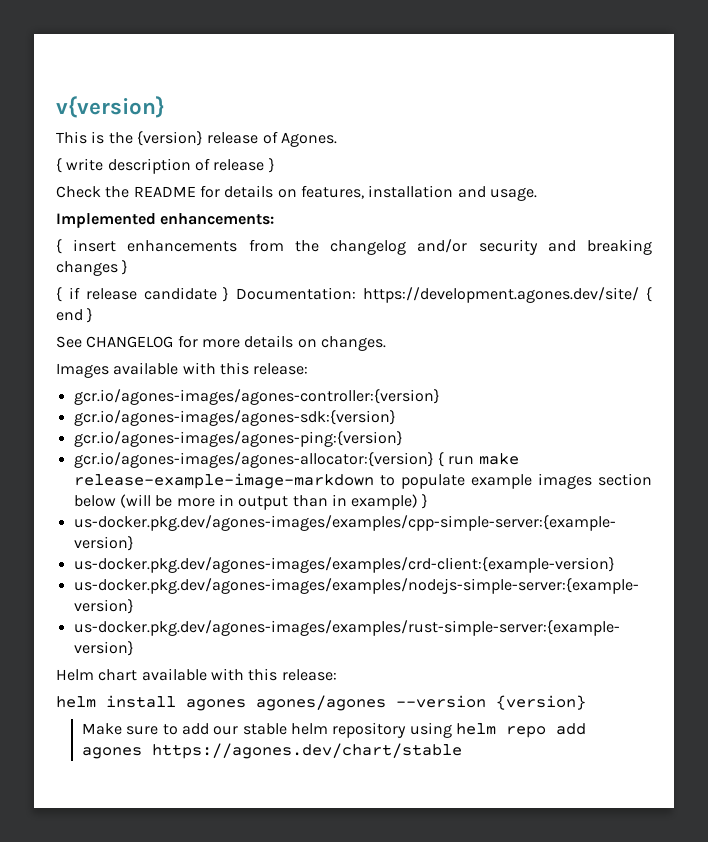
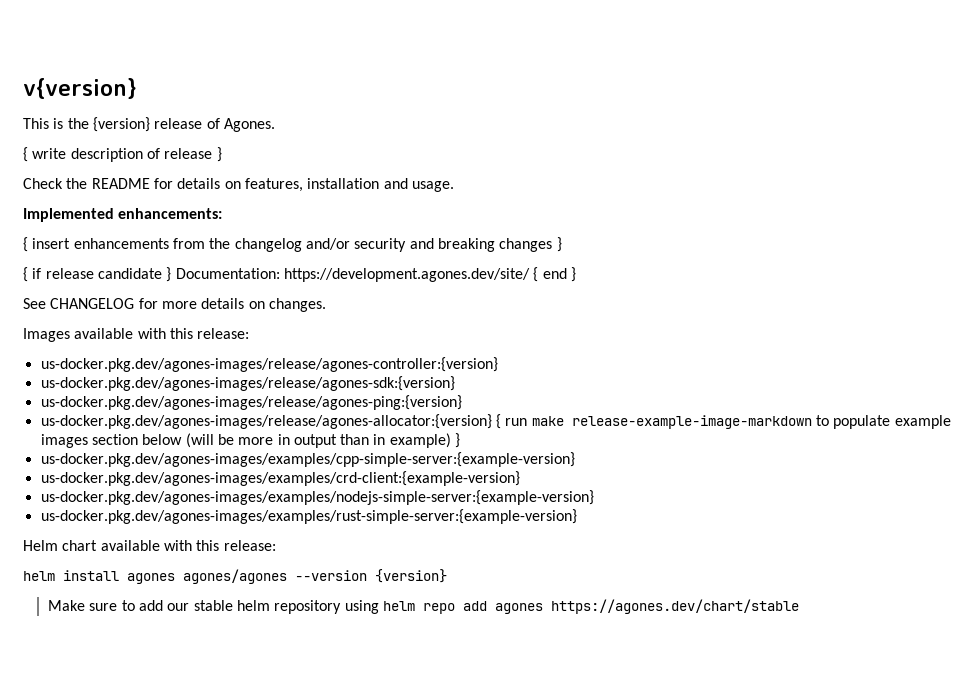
- gcr.io/agones-images/agones-controller:{version}
- gcr.io/agones-images/agones-sdk:{version}
- gcr.io/agones-images/agones-ping:{version}
- gcr.io/agones-images/agones-allocator:{version} { run make release-example-image-markdown to populate example images section below (will be more in output than in example) }
+ us-docker.pkg.dev/agones-images/release/agones-controller:{version}
+ us-docker.pkg.dev/agones-images/release/agones-sdk:{version}
+ us-docker.pkg.dev/agones-images/release/agones-ping:{version}
+ us-docker.pkg.dev/agones-images/release/agones-allocator:{version} { run make release-example-image-markdown to populate example images section below (will be more in output than in example) }

